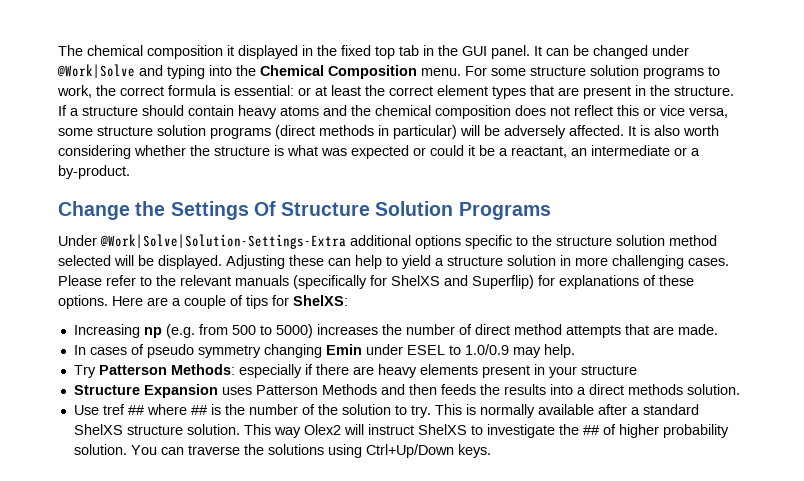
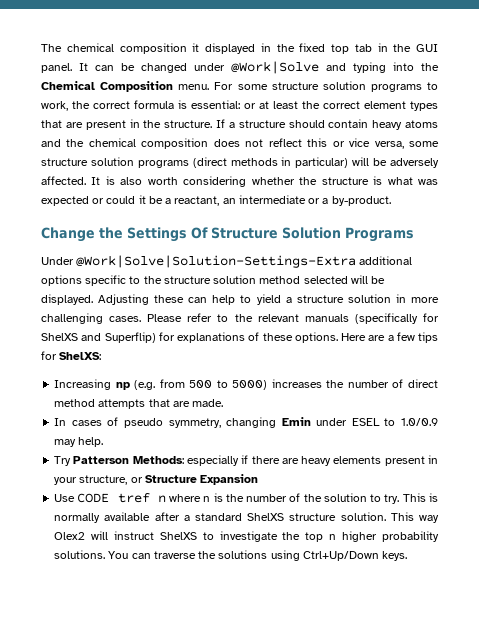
- Here are a couple of tips for ShelXS:
+ Here are a few tips for ShelXS:
- In cases of pseudo symmetry changing Emin under ESEL to 1.0/0.9 may help.
+ In cases of pseudo symmetry, changing Emin under ESEL to 1.0/0.9 may help.
- Try Patterson Methods: especially if there are heavy elements present in your structure
- Structure Expansion uses Patterson Methods and then feeds the results into a direct methods solution.
- Use tref ## where ## is the number of the solution to try.
+ Try Patterson Methods: especially if there are heavy elements present in your structure, or Structure Expansion
+ Use CODE tref n where n is the number of the solution to try.
- This way Olex2 will instruct ShelXS to investigate the ## of higher probability solution.
+ This way Olex2 will instruct ShelXS to investigate the top n higher probability solutions.

